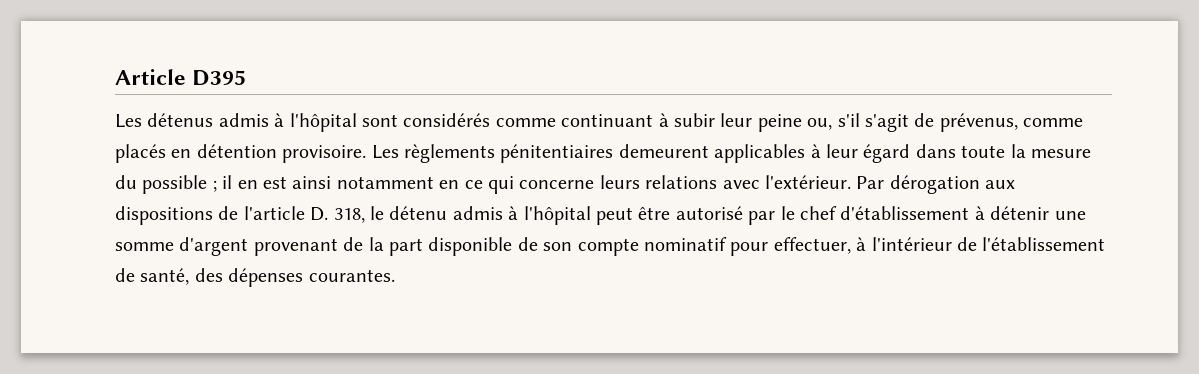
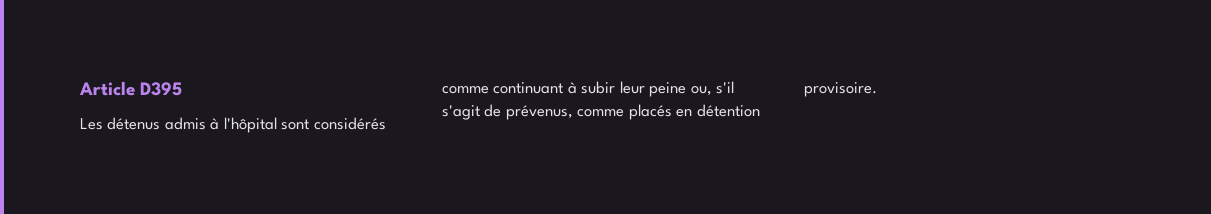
- Les règlements pénitentiaires demeurent applicables à leur égard dans toute la mesure du possible ; il en est ainsi notamment en ce qui concerne leurs relations avec l'extérieur. Par dérogation aux dispositions de l'article D. 318, le détenu admis à l'hôpital peut être autorisé par le chef d'établissement à détenir une somme d'argent provenant de la part disponible de son compte nominatif pour effectuer, à l'intérieur de l'établissement de santé, des dépenses courantes.

